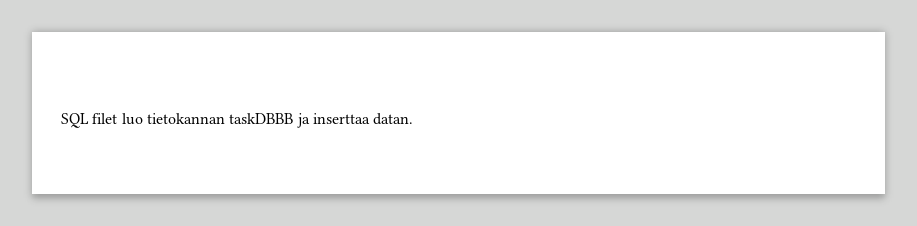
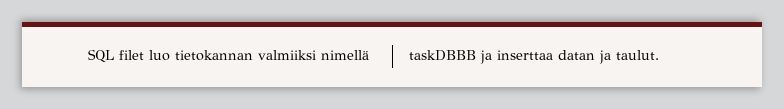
- SQL filet luo tietokannan taskDBBB ja inserttaa datan.
+ SQL filet luo tietokannan valmiiksi nimellä taskDBBB ja inserttaa datan ja taulut.

